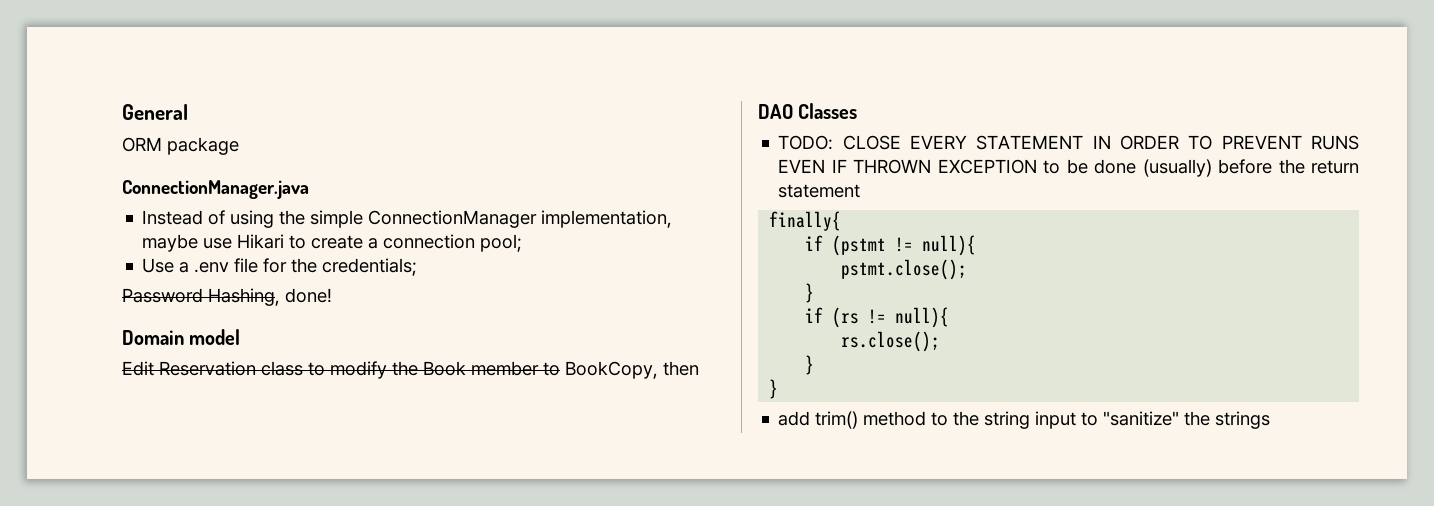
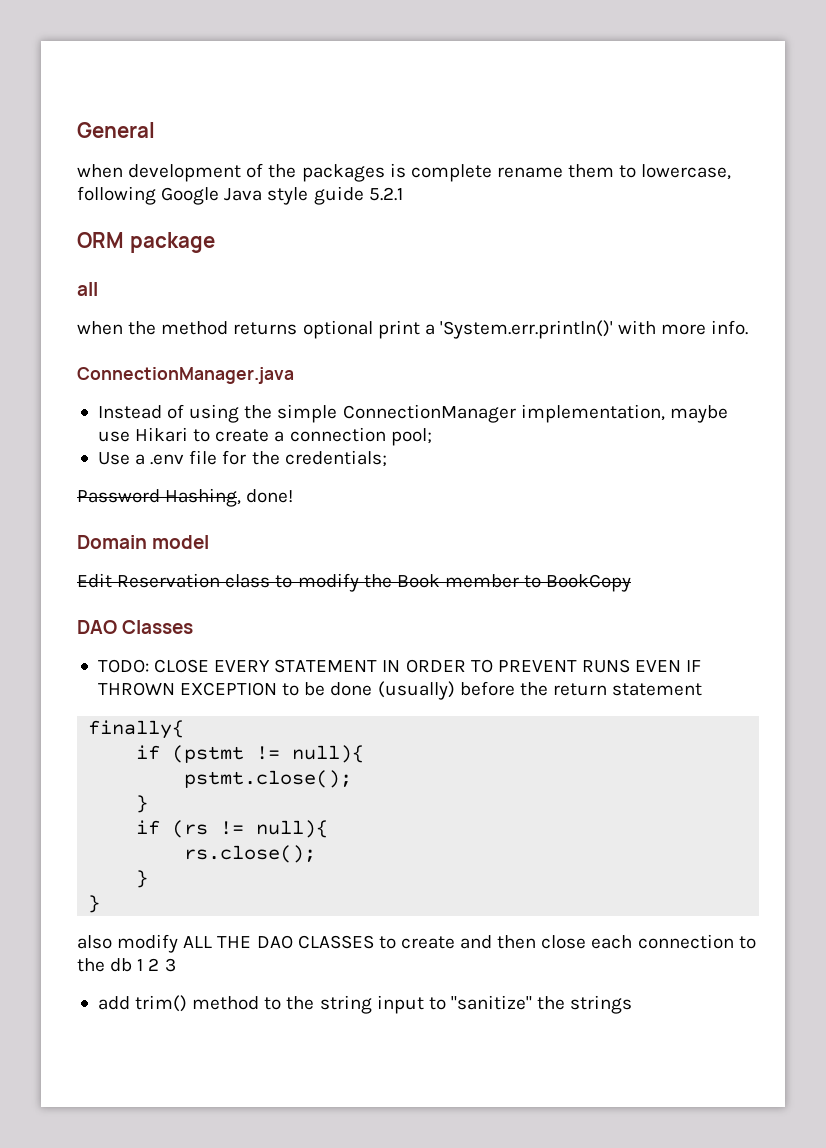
+ when development of the packages is complete rename them to lowercase, following Google Java style guide 5.2.1
  ORM package
+ all
+ when the method returns optional print a 'System.err.println()' with more info.
- Edit Reservation class to modify the Book member to BookCopy, then
+ Edit Reservation class to modify the Book member to BookCopy
+ also modify ALL THE DAO CLASSES to create and then close each connection to the db 1 2 3

